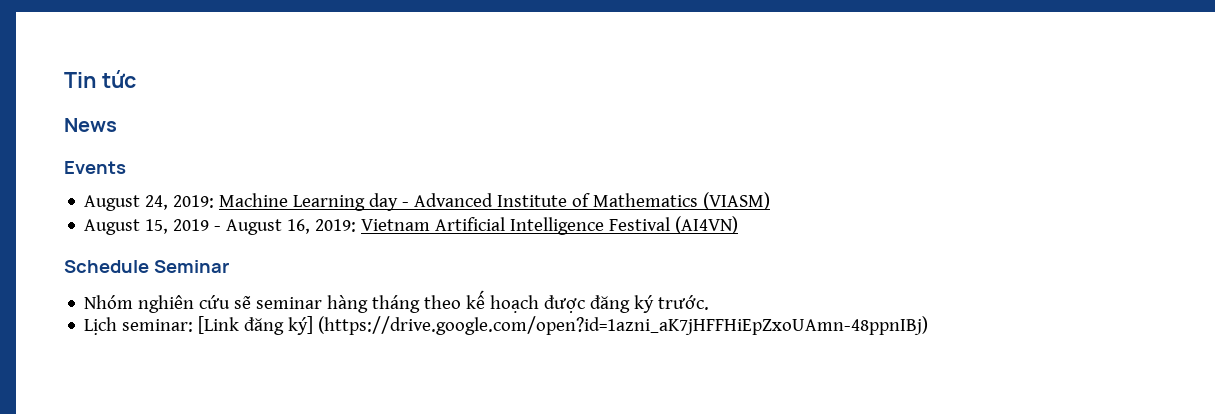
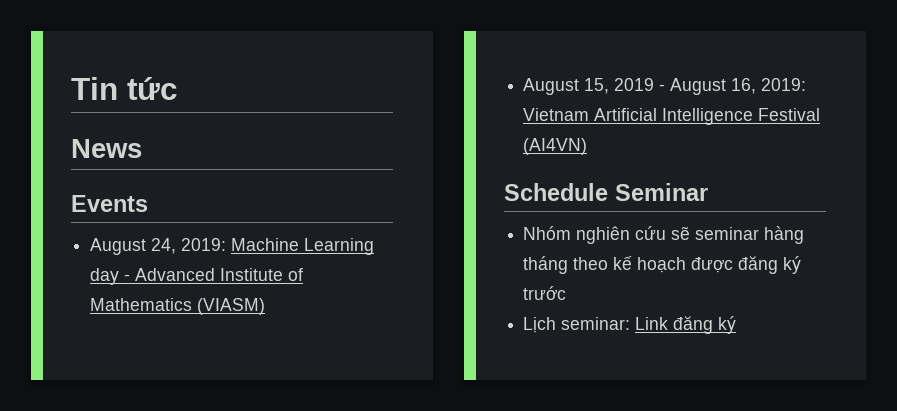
- Nhóm nghiên cứu sẽ seminar hàng tháng theo kế hoạch được đăng ký trước.
+ Nhóm nghiên cứu sẽ seminar hàng tháng theo kế hoạch được đăng ký trước
- Lịch seminar: [Link đăng ký] (https://drive.google.com/open?id=1azni_aK7jHFFHiEpZxoUAmn-48ppnIBj)
+ Lịch seminar: Link đăng ký

